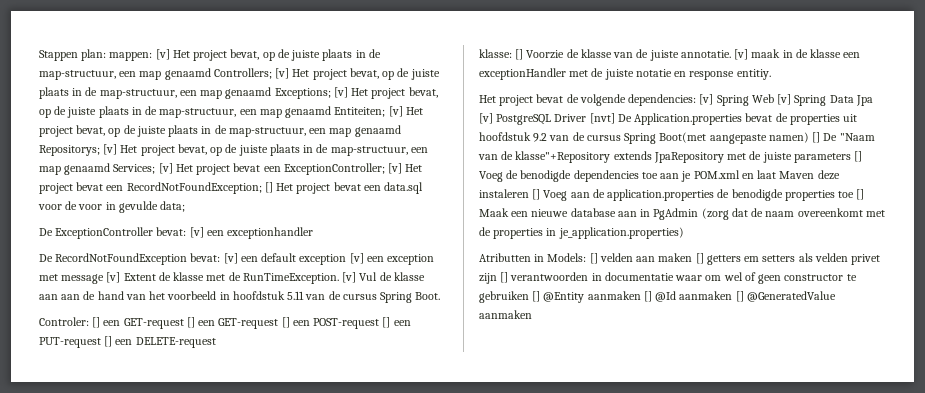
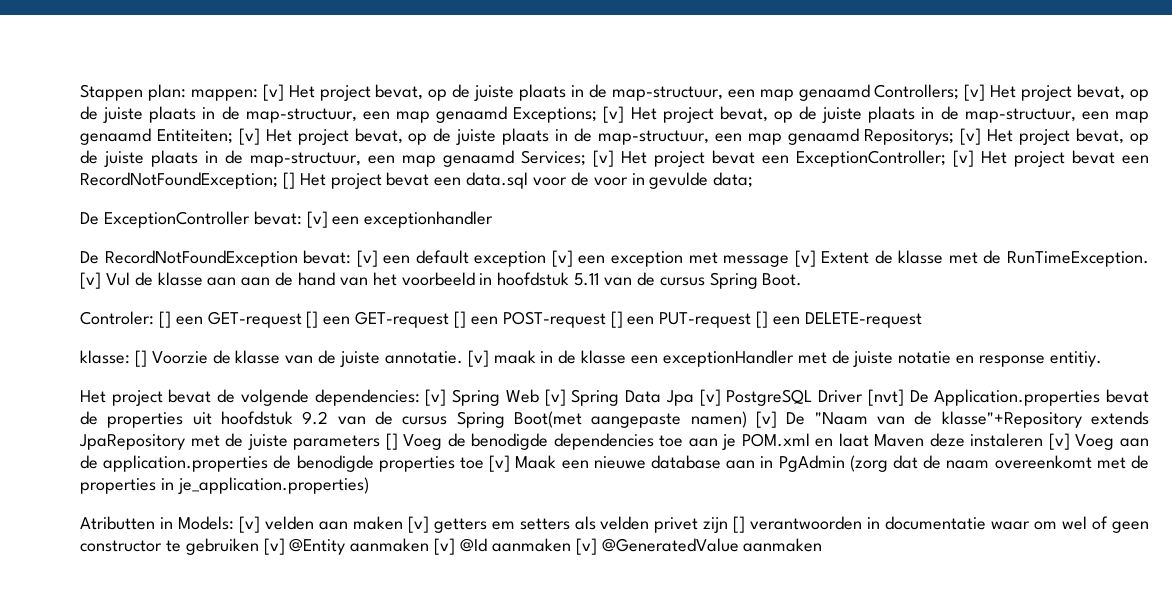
- [v] Spring Web [v] Spring Data Jpa [v] PostgreSQL Driver [nvt] De Application.properties bevat de properties uit hoofdstuk 9.2 van de cursus Spring Boot(met aangepaste namen) [] De "Naam van de klasse"+Repository extends JpaRepository met de juiste parameters [] Voeg de benodigde dependencies toe aan je POM.xml en laat Maven deze instaleren [] Voeg aan de application.properties de benodigde properties toe [] Maak een nieuwe database aan in PgAdmin (zorg dat de naam overeenkomt met de properties in je_application.properties)
+ [v] Spring Web [v] Spring Data Jpa [v] PostgreSQL Driver [nvt] De Application.properties bevat de properties uit hoofdstuk 9.2 van de cursus Spring Boot(met aangepaste namen) [v] De "Naam van de klasse"+Repository extends JpaRepository met de juiste parameters [] Voeg de benodigde dependencies toe aan je POM.xml en laat Maven deze instaleren [v] Voeg aan de application.properties de benodigde properties toe [v] Maak een nieuwe database aan in PgAdmin (zorg dat de naam overeenkomt met de properties in je_application.properties)
- Atributten in Models: [] velden aan maken [] getters em setters als velden privet zijn [] verantwoorden in documentatie waar om wel of geen constructor te gebruiken [] @Entity aanmaken [] @Id aanmaken [] @GeneratedValue aanmaken
+ Atributten in Models: [v] velden aan maken [v] getters em setters als velden privet zijn [] verantwoorden in documentatie waar om wel of geen constructor te gebruiken [v] @Entity aanmaken [v] @Id aanmaken [v] @GeneratedValue aanmaken

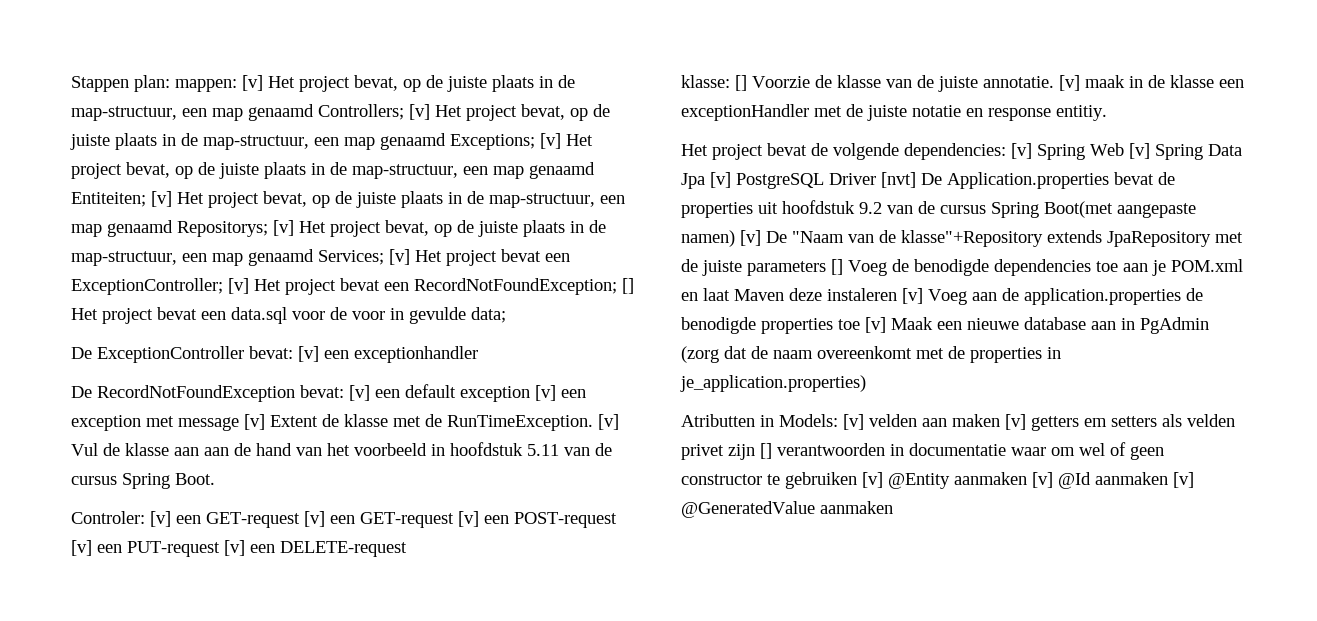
- Controler: [] een GET-request [] een GET-request [] een POST-request [] een PUT-request [] een DELETE-request
+ Controler: [v] een GET-request [v] een GET-request [v] een POST-request [v] een PUT-request [v] een DELETE-request

